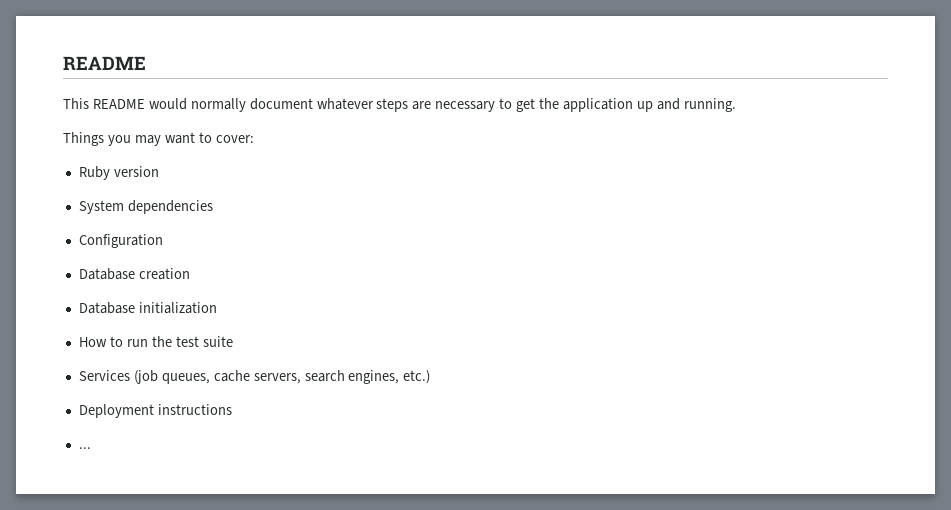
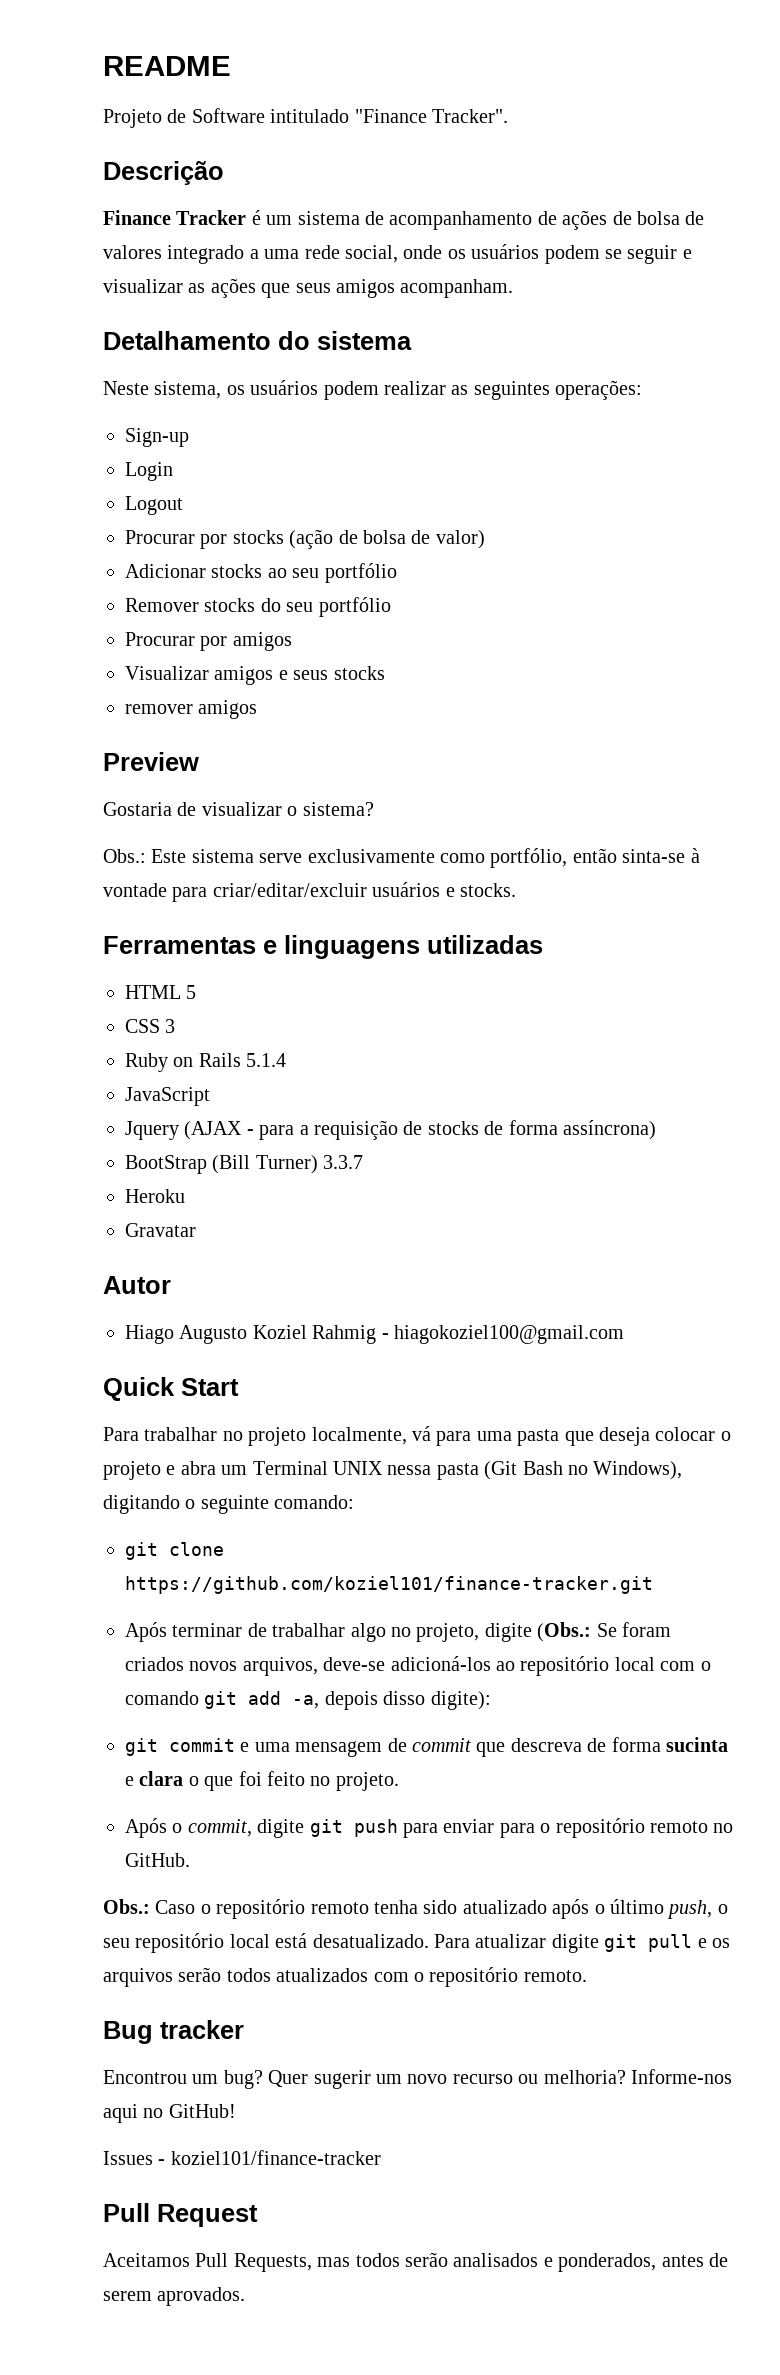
- This README would normally document whatever steps are necessary to get the application up and running.
- Things you may want to cover:
- Ruby version
- System dependencies
- Configuration
- Database creation
- Database initialization
- How to run the test suite
- Services (job queues, cache servers, search engines, etc.)
- Deployment instructions
- ...
+ Projeto de Software intitulado "Finance Tracker".
+ Descrição
+ Finance Tracker é um sistema de acompanhamento de ações de bolsa de valores integrado a uma rede social, onde os usuários podem se seguir e visualizar as ações que seus amigos acompanham.
+ Detalhamento do sistema
+ Neste sistema, os usuários podem realizar as seguintes operações:
+ Sign-up
+ Login
+ Logout
+ Procurar por stocks (ação de bolsa de valor)
+ Adicionar stocks ao seu portfólio
+ Remover stocks do seu portfólio
+ Procurar por amigos
+ Visualizar amigos e seus stocks
+ remover amigos
+ Preview
+ Gostaria de visualizar o sistema?
+ Obs.: Este sistema serve exclusivamente como portfólio, então sinta-se à vontade para criar/editar/excluir usuários e stocks.
+ Ferramentas e linguagens utilizadas
+ HTML 5
+ CSS 3
+ Ruby on Rails 5.1.4
+ JavaScript
+ Jquery (AJAX - para a requisição de stocks de forma assíncrona)
+ BootStrap (Bill Turner) 3.3.7
+ Heroku
+ Gravatar
+ Autor
+ Hiago Augusto Koziel Rahmig - hiagokoziel100@gmail.com
+ Quick Start
+ Para trabalhar no projeto localmente, vá para uma pasta que deseja colocar o projeto e abra um Terminal UNIX nessa pasta (Git Bash no Windows), digitando o seguinte comando:
+ git clone https://github.com/koziel101/finance-tracker.git
+ Após terminar de trabalhar algo no projeto, digite (Obs.: Se foram criados novos arquivos, deve-se adicioná-los ao repositório local com o comando git add -a, depois disso digite):
+ git commit e uma mensagem de commit que descreva de forma sucinta e clara o que foi feito no projeto.
+ Após o commit, digite git push para enviar para o repositório remoto no GitHub.
+ Obs.: Caso o repositório remoto tenha sido atualizado após o último push, o seu repositório local está desatualizado. Para atualizar digite git pull e os arquivos serão todos atualizados com o repositório remoto.
+ Bug tracker
+ Encontrou um bug? Quer sugerir um novo recurso ou melhoria? Informe-nos aqui no GitHub!
+ Issues - koziel101/finance-tracker
+ Pull Request
+ Aceitamos Pull Requests, mas todos serão analisados e ponderados, antes de serem aprovados.

